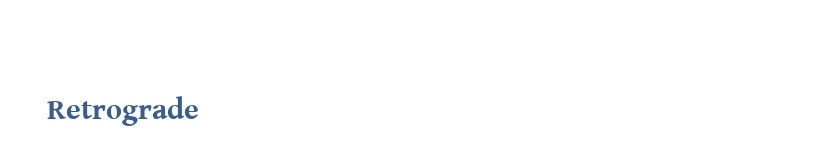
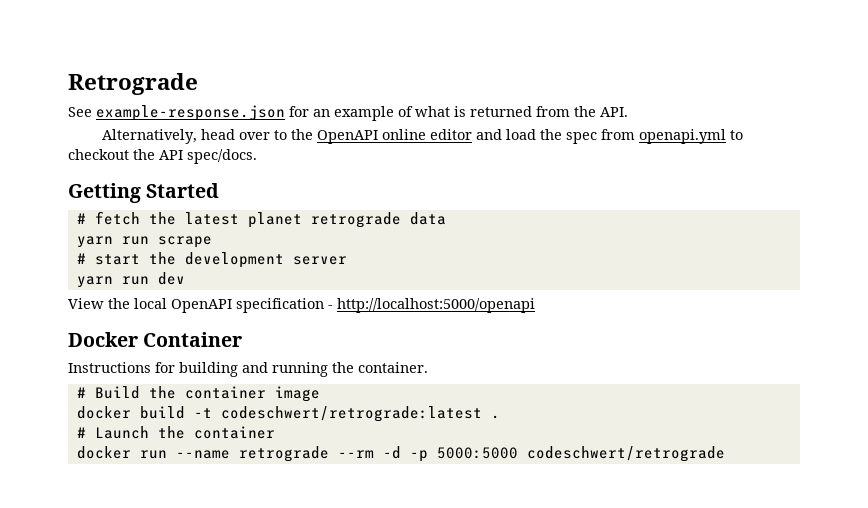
+ See example-response.json for an example of what is returned from the API.
+ Alternatively, head over to the OpenAPI online editor and load the spec from openapi.yml to checkout the API spec/docs.
+ Getting Started
+ # fetch the latest planet retrograde data
+ yarn run scrape
+ # start the development server
+ yarn run dev
+ View the local OpenAPI specification - http://localhost:5000/openapi
+ Docker Container
+ Instructions for building and running the container.
+ # Build the container image
+ docker build -t codeschwert/retrograde:latest .
+ # Launch the container
+ docker run --name retrograde --rm -d -p 5000:5000 codeschwert/retrograde

